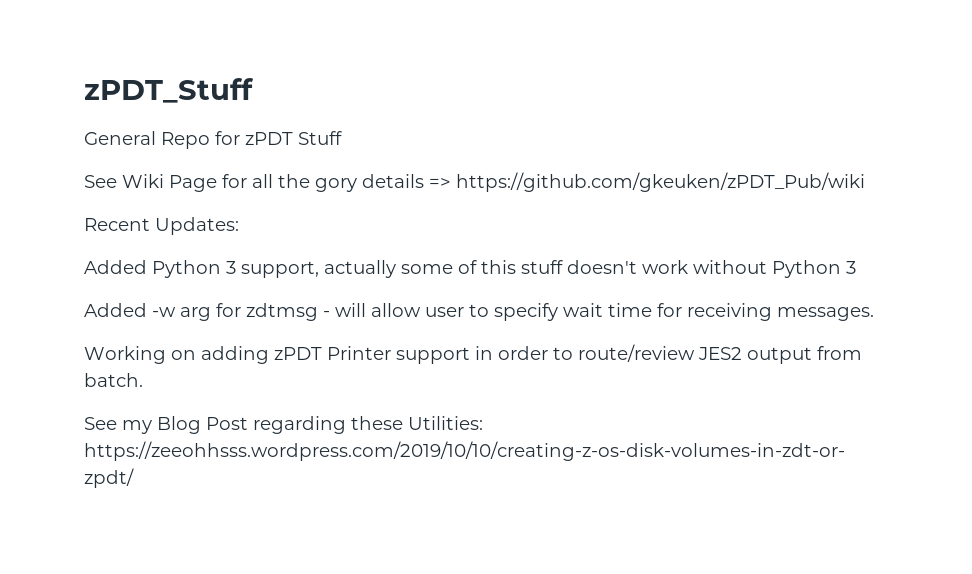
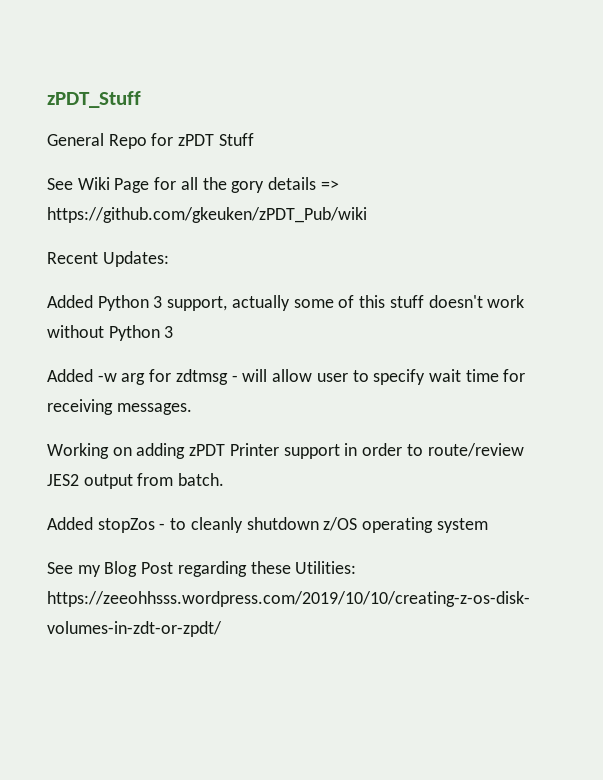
+ Added stopZos - to cleanly shutdown z/OS operating system

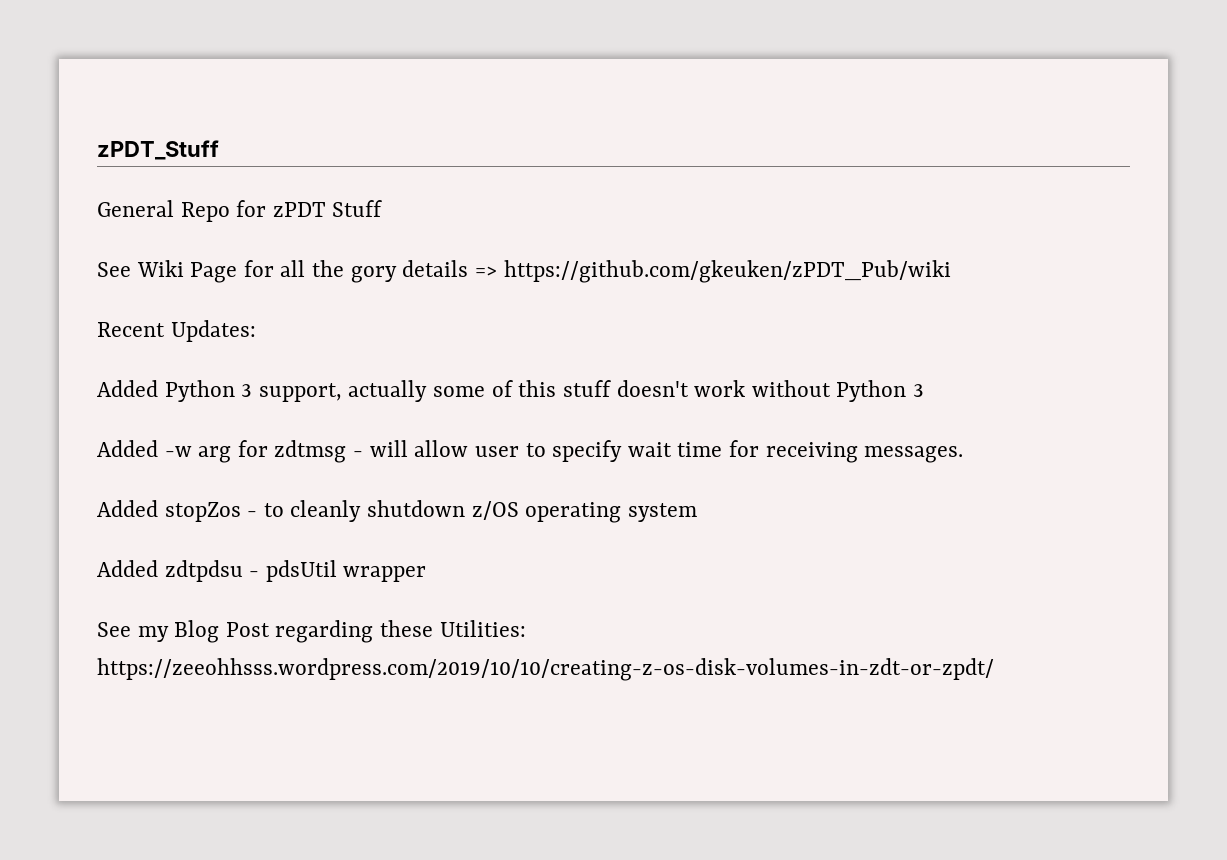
- Working on adding zPDT Printer support in order to route/review JES2 output from batch.
+ Added zdtpdsu - pdsUtil wrapper

